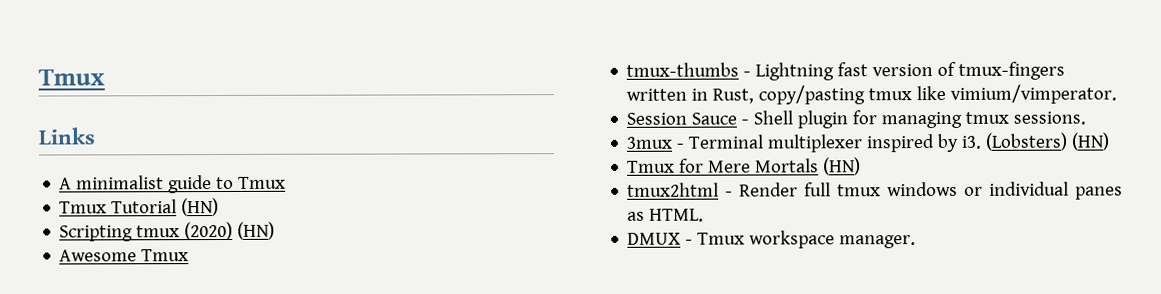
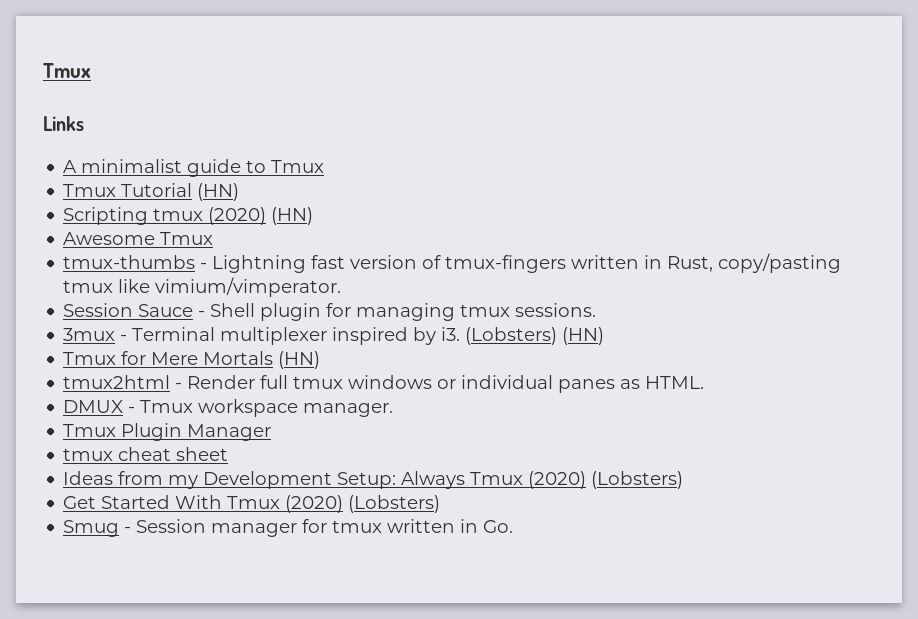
+ Tmux Plugin Manager
+ tmux cheat sheet
+ Ideas from my Development Setup: Always Tmux (2020) (Lobsters)
+ Get Started With Tmux (2020) (Lobsters)
+ Smug - Session manager for tmux written in Go.

